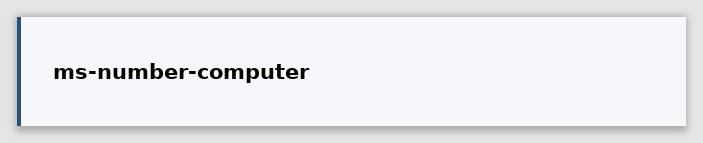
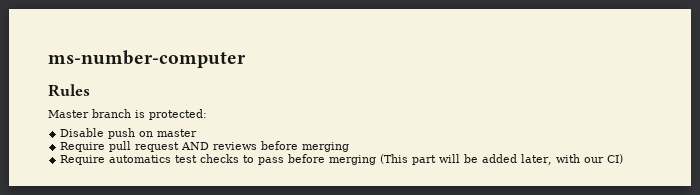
+ Rules
+ Master branch is protected:
+ Disable push on master
+ Require pull request AND reviews before merging
+ Require automatics test checks to pass before merging (This part will be added later, with our CI)

